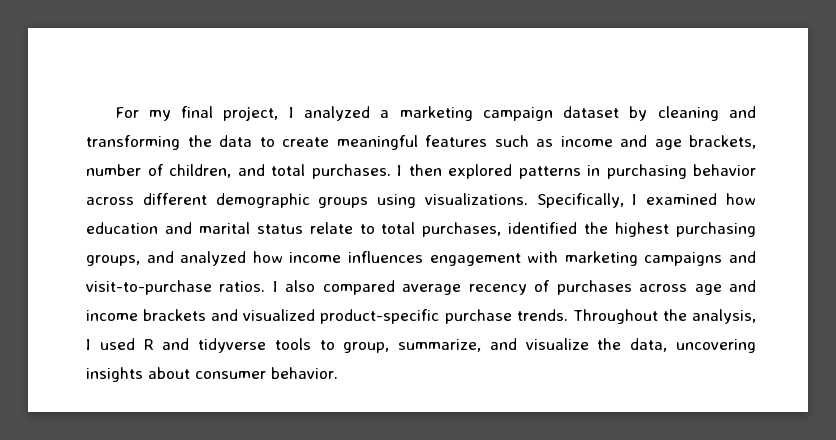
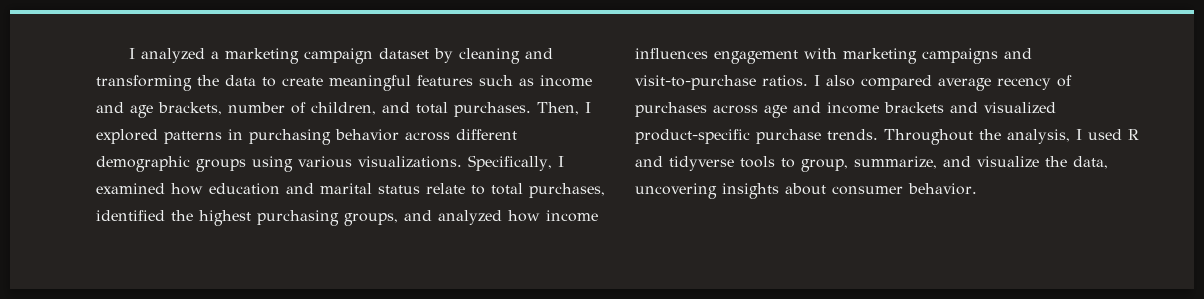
- For my final project, I analyzed a marketing campaign dataset by cleaning and transforming the data to create meaningful features such as income and age brackets, number of children, and total purchases.
+ I analyzed a marketing campaign dataset by cleaning and transforming the data to create meaningful features such as income and age brackets, number of children, and total purchases.
- I then explored patterns in purchasing behavior across different demographic groups using visualizations.
+ Then, I explored patterns in purchasing behavior across different demographic groups using various visualizations.

